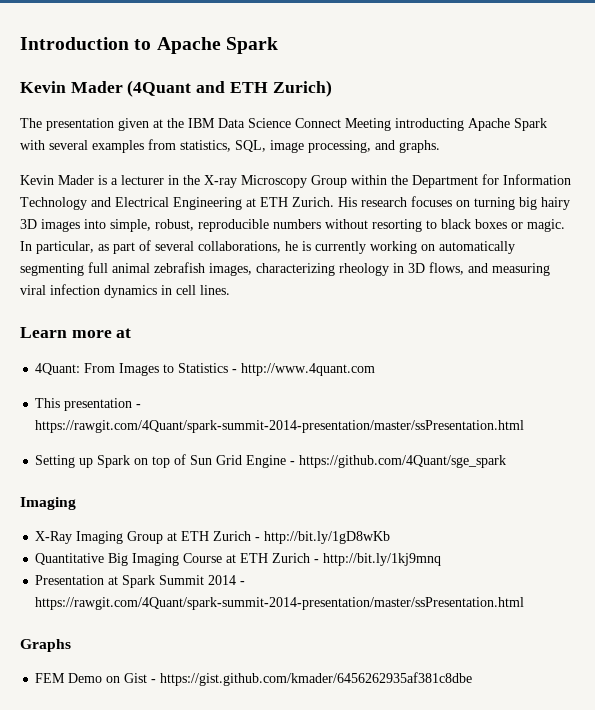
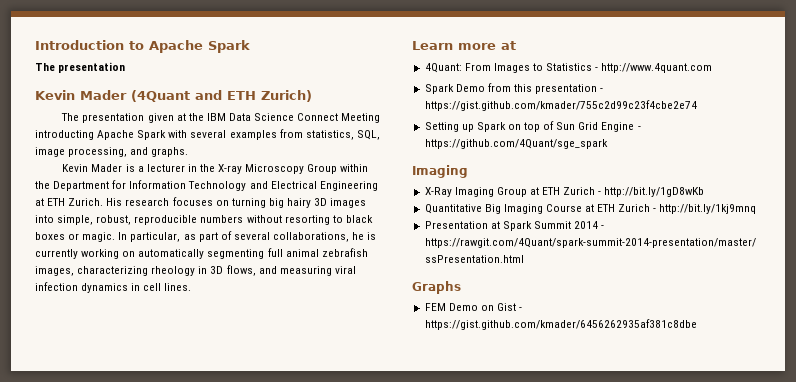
  Introduction to Apache Spark
+ The presentation
- This presentation - https://rawgit.com/4Quant/spark-summit-2014-presentation/master/ssPresentation.html
+ Spark Demo from this presentation - https://gist.github.com/kmader/755c2d99c23f4cbe2e74

